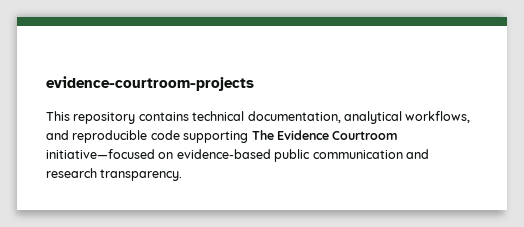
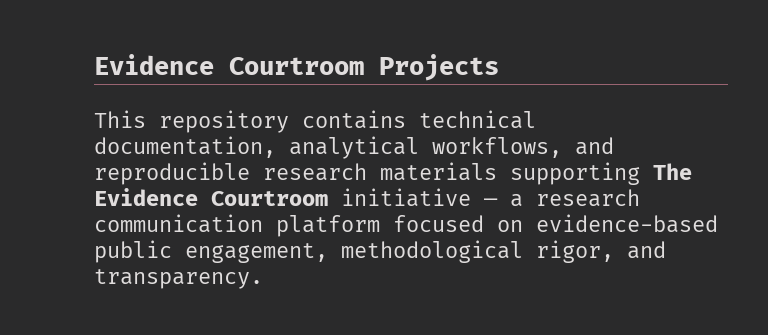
- evidence-courtroom-projects
+ Evidence Courtroom Projects
- This repository contains technical documentation, analytical workflows, and reproducible code supporting The Evidence Courtroom initiative—focused on evidence-based public communication and research transparency.
+ This repository contains technical documentation, analytical workflows, and reproducible research materials supporting The Evidence Courtroom initiative — a research communication platform focused on evidence-based public engagement, methodological rigor, and transparency.

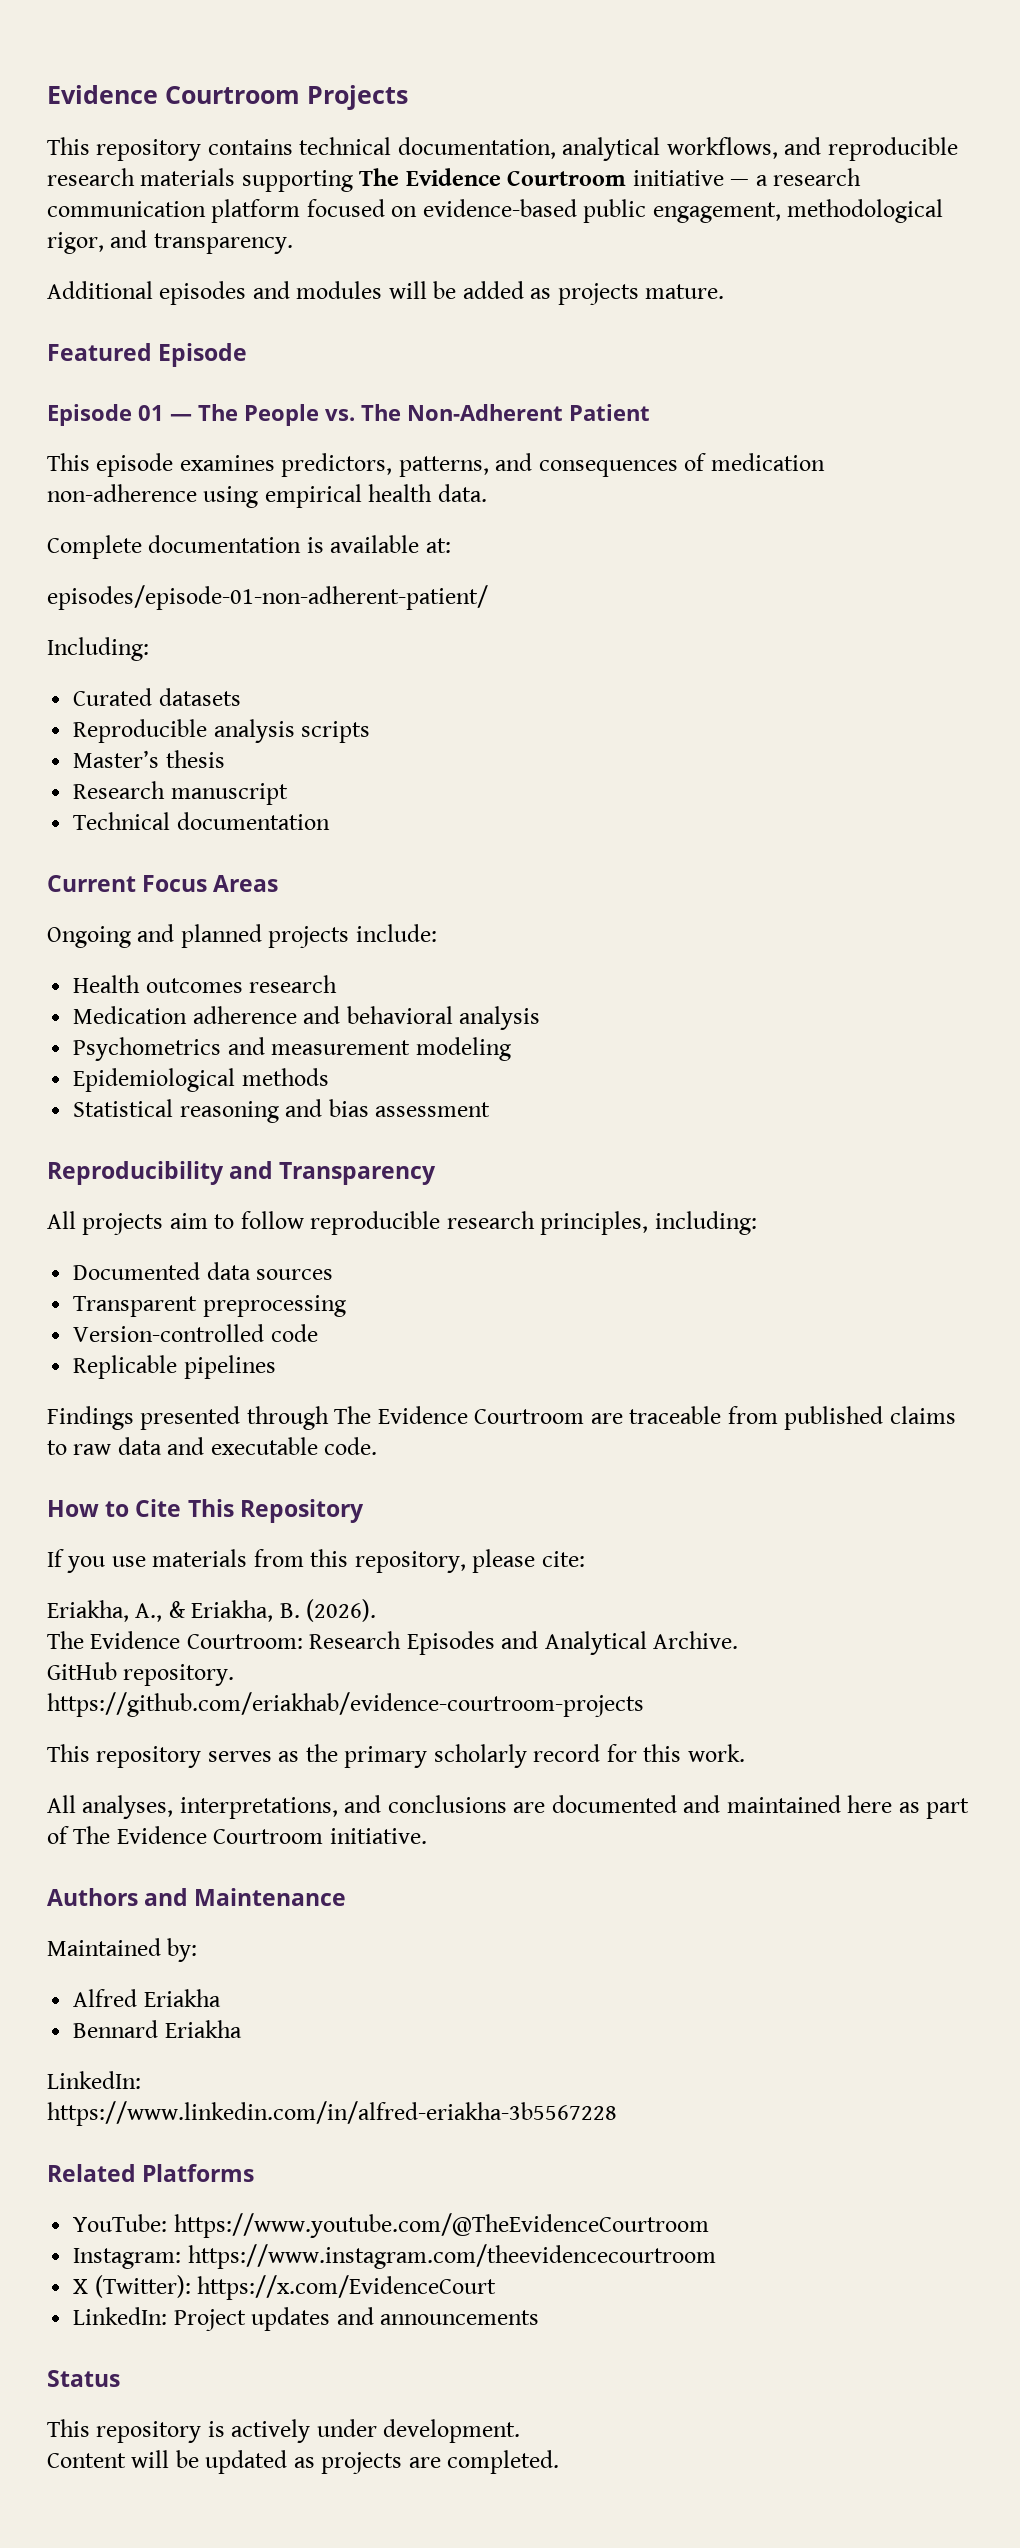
+ Additional episodes and modules will be added as projects mature.
+ Featured Episode
+ Episode 01 — The People vs. The Non-Adherent Patient
+ This episode examines predictors, patterns, and consequences of medication non-adherence using empirical health data.
+ Complete documentation is available at:
+ episodes/episode-01-non-adherent-patient/
+ Including:
+ Curated datasets
+ Reproducible analysis scripts
+ Master’s thesis
+ Research manuscript
+ Technical documentation
+ Current Focus Areas
+ Ongoing and planned projects include:
+ Health outcomes research
+ Medication adherence and behavioral analysis
+ Psychometrics and measurement modeling
+ Epidemiological methods
+ Statistical reasoning and bias assessment
+ Reproducibility and Transparency
+ All projects aim to follow reproducible research principles, including:
+ Documented data sources
+ Transparent preprocessing
+ Version-controlled code
+ Replicable pipelines
+ Findings presented through The Evidence Courtroom are traceable from published claims to raw data and executable code.
+ How to Cite This Repository
+ If you use materials from this repository, please cite:
+ Eriakha, A., & Eriakha, B. (2026).
+ The Evidence Courtroom: Research Episodes and Analytical Archive.
+ GitHub repository.
+ https://github.com/eriakhab/evidence-courtroom-projects
+ This repository serves as the primary scholarly record for this work.
+ All analyses, interpretations, and conclusions are documented and maintained here as part of The Evidence Courtroom initiative.
+ Authors and Maintenance
+ Maintained by:
+ Alfred Eriakha
+ Bennard Eriakha
+ LinkedIn:
+ https://www.linkedin.com/in/alfred-eriakha-3b5567228
+ Related Platforms
+ YouTube: https://www.youtube.com/@TheEvidenceCourtroom
+ Instagram: https://www.instagram.com/theevidencecourtroom
+ X (Twitter): https://x.com/EvidenceCourt
+ LinkedIn: Project updates and announcements
+ Status
+ This repository is actively under development.
+ Content will be updated as projects are completed.

